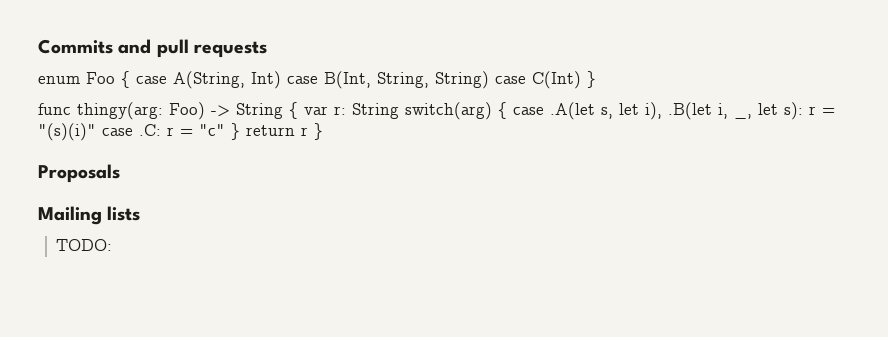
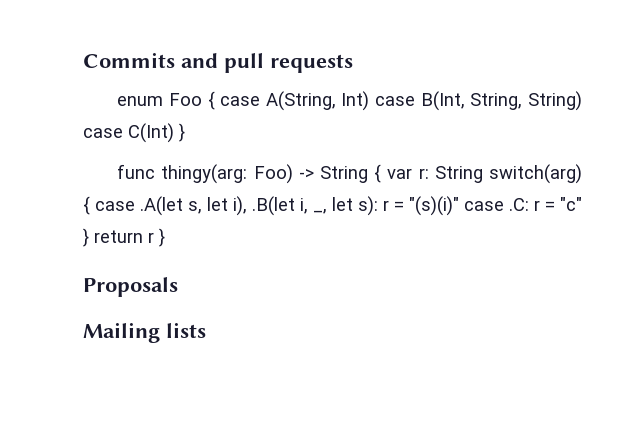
- TODO:

